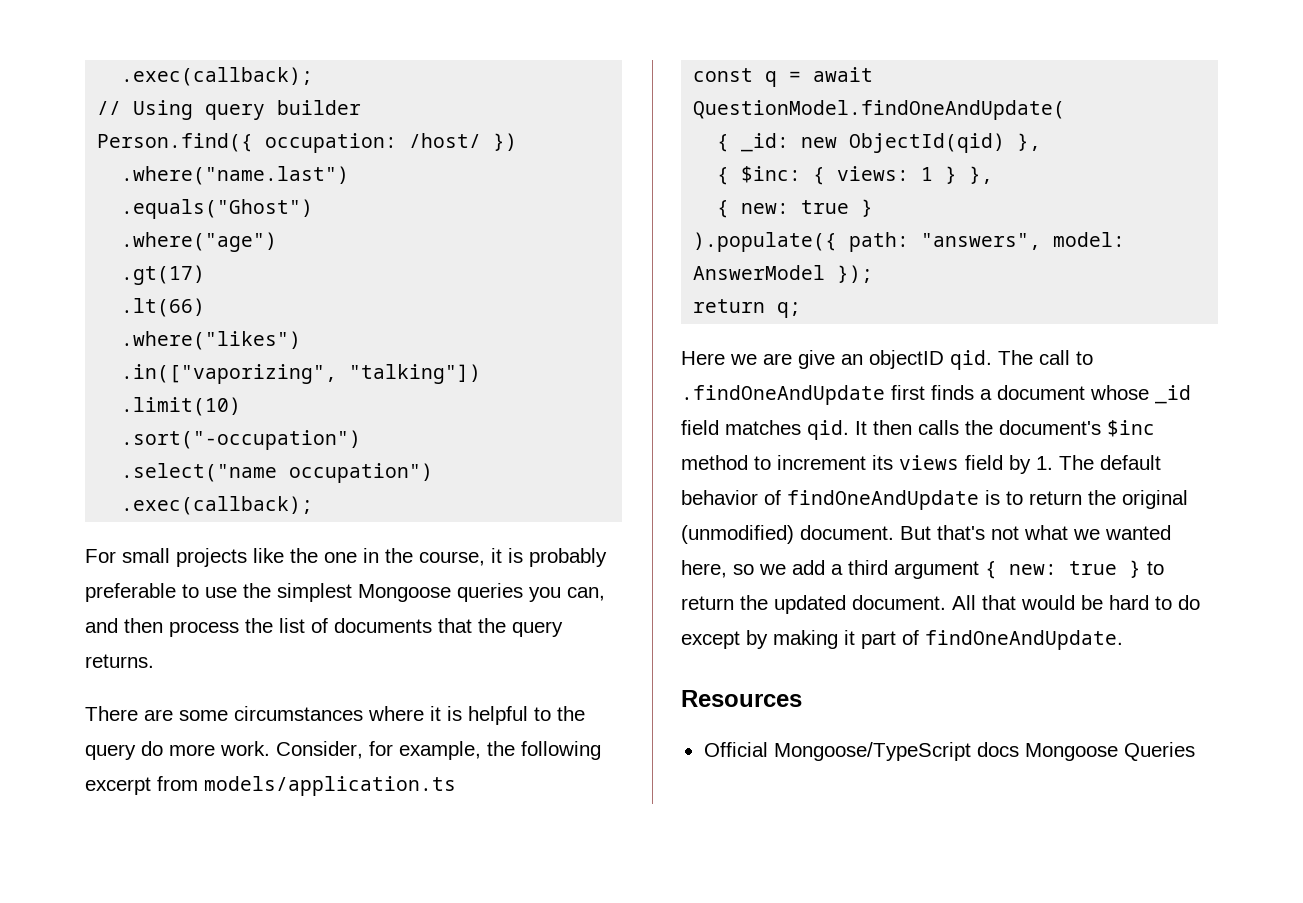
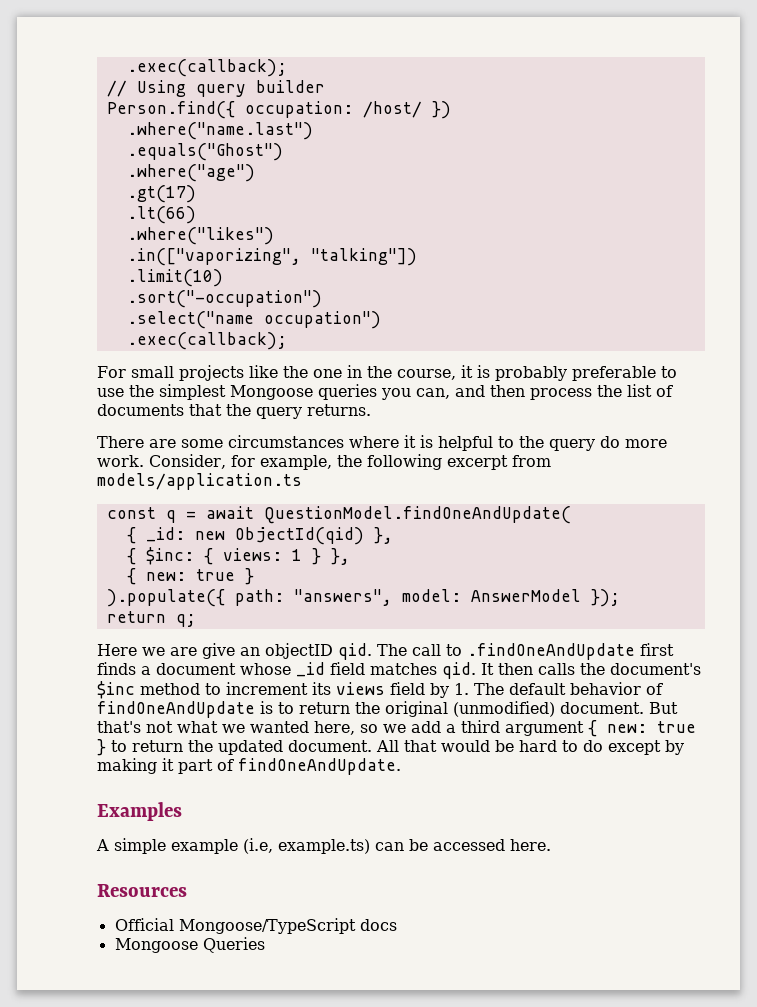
+ Examples
+ A simple example (i.e, example.ts) can be accessed here.
- Official Mongoose/TypeScript docs Mongoose Queries
+ Official Mongoose/TypeScript docs
+ Mongoose Queries

